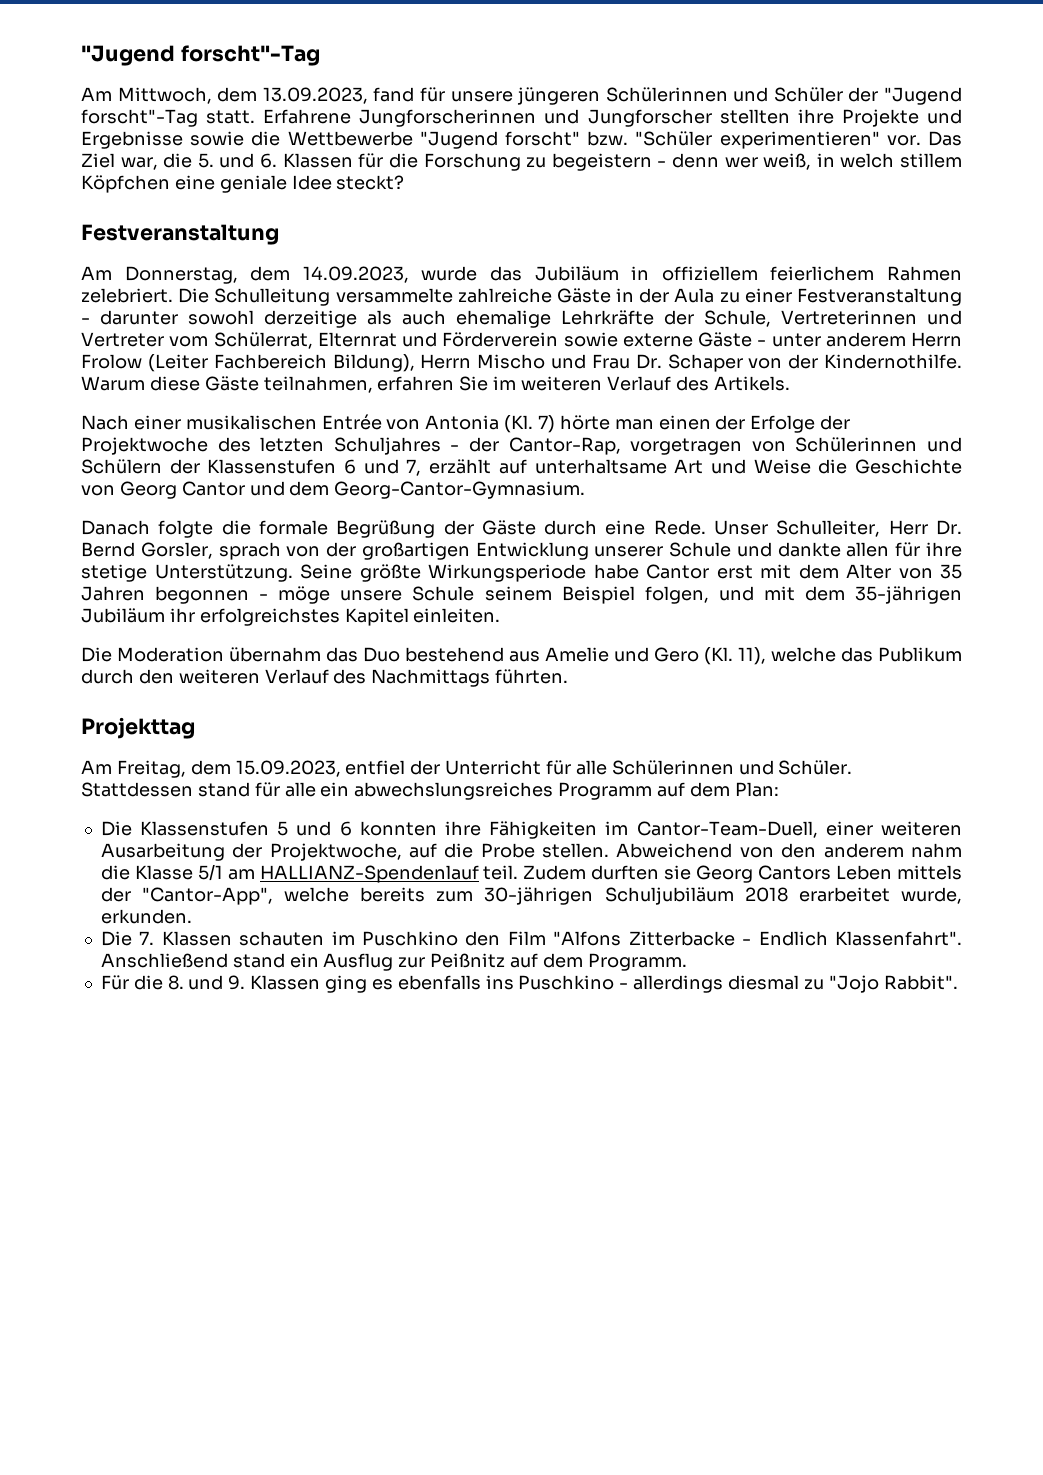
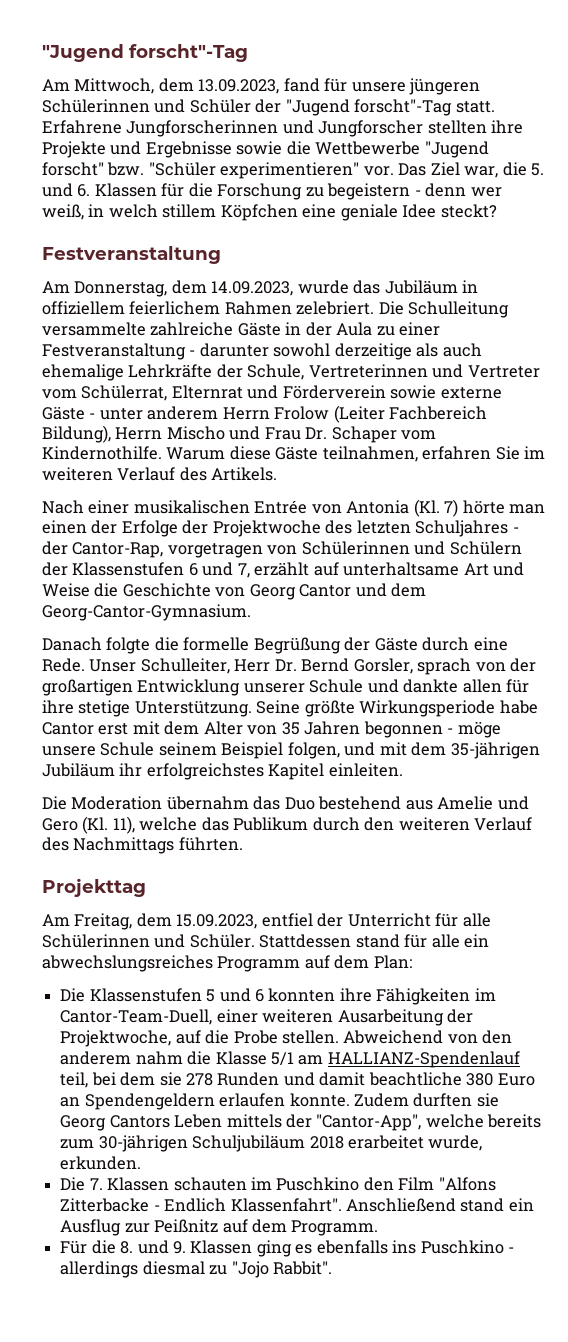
- Die Schulleitung versammelte zahlreiche Gäste in der Aula zu einer Festveranstaltung - darunter sowohl derzeitige als auch ehemalige Lehrkräfte der Schule, Vertreterinnen und Vertreter vom Schülerrat, Elternrat und Förderverein sowie externe Gäste - unter anderem Herrn Frolow (Leiter Fachbereich Bildung), Herrn Mischo und Frau Dr. Schaper von der Kindernothilfe.
+ Die Schulleitung versammelte zahlreiche Gäste in der Aula zu einer Festveranstaltung - darunter sowohl derzeitige als auch ehemalige Lehrkräfte der Schule, Vertreterinnen und Vertreter vom Schülerrat, Elternrat und Förderverein sowie externe Gäste - unter anderem Herrn Frolow (Leiter Fachbereich Bildung), Herrn Mischo und Frau Dr. Schaper vom Kindernothilfe.
- Danach folgte die formale Begrüßung der Gäste durch eine Rede.
+ Danach folgte die formelle Begrüßung der Gäste durch eine Rede.
- Abweichend von den anderem nahm die Klasse 5/1 am HALLIANZ-Spendenlauf teil.
+ Abweichend von den anderem nahm die Klasse 5/1 am HALLIANZ-Spendenlauf teil, bei dem sie 278 Runden und damit beachtliche 380 Euro an Spendengeldern erlaufen konnte.

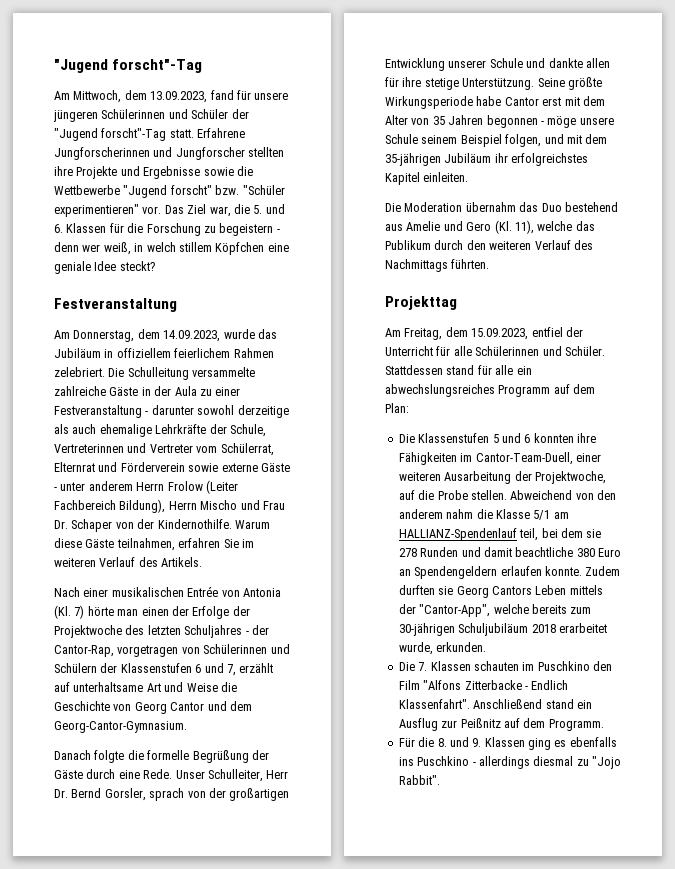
- Die Schulleitung versammelte zahlreiche Gäste in der Aula zu einer Festveranstaltung - darunter sowohl derzeitige als auch ehemalige Lehrkräfte der Schule, Vertreterinnen und Vertreter vom Schülerrat, Elternrat und Förderverein sowie externe Gäste - unter anderem Herrn Frolow (Leiter Fachbereich Bildung), Herrn Mischo und Frau Dr. Schaper vom Kindernothilfe.
+ Die Schulleitung versammelte zahlreiche Gäste in der Aula zu einer Festveranstaltung - darunter sowohl derzeitige als auch ehemalige Lehrkräfte der Schule, Vertreterinnen und Vertreter vom Schülerrat, Elternrat und Förderverein sowie externe Gäste - unter anderem Herrn Frolow (Leiter Fachbereich Bildung), Herrn Mischo und Frau Dr. Schaper von der Kindernothilfe.

